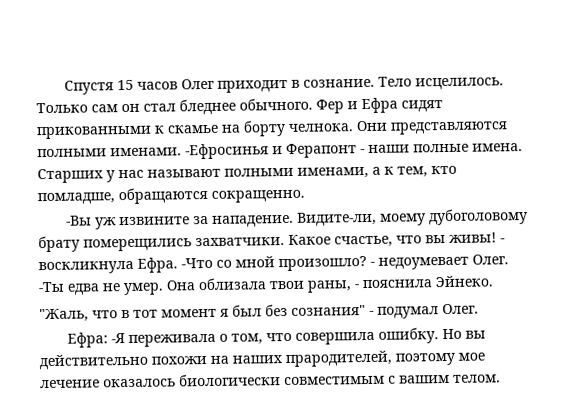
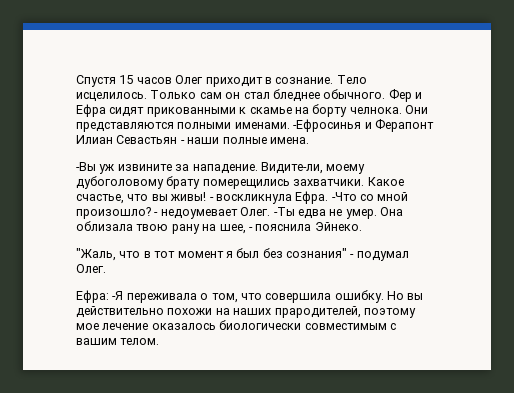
- -Ефросинья и Ферапонт - наши полные имена. Старших у нас называют полными именами, а к тем, кто помладше, обращаются сокращенно.
+ -Ефросинья и Ферапонт Илиан Севастьян - наши полные имена.
- Она облизала твои раны, - пояснила Эйнеко.
+ Она облизала твою рану на шее, - пояснила Эйнеко.

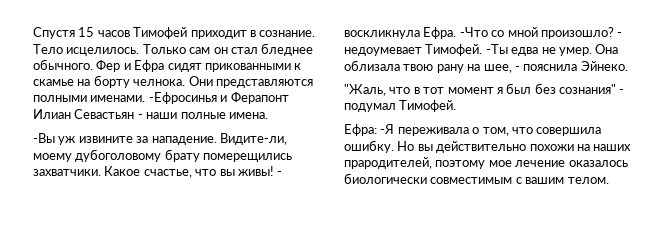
- Спустя 15 часов Олег приходит в сознание.
+ Спустя 15 часов Тимофей приходит в сознание.
- - недоумевает Олег.
+ - недоумевает Тимофей.
- "Жаль, что в тот момент я был без сознания" - подумал Олег.
+ "Жаль, что в тот момент я был без сознания" - подумал Тимофей.

